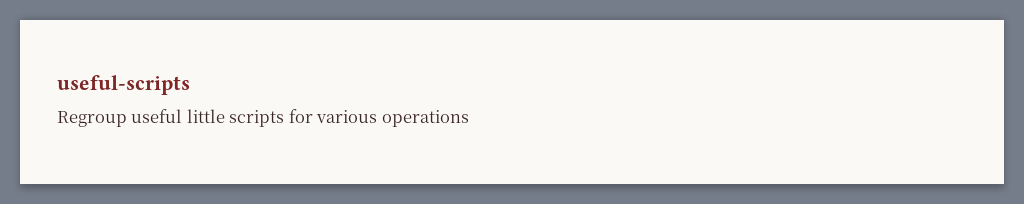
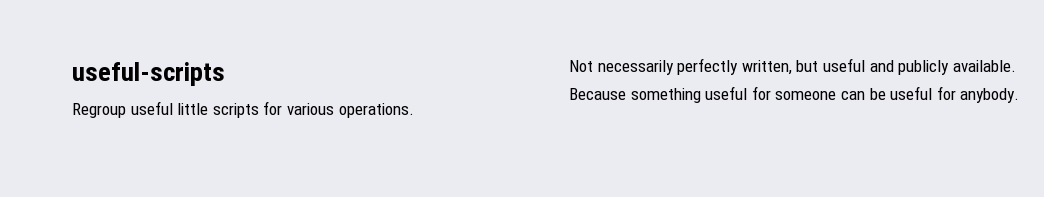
- Regroup useful little scripts for various operations
+ Regroup useful little scripts for various operations.
+ Not necessarily perfectly written, but useful and publicly available.
+ Because something useful for someone can be useful for anybody.

